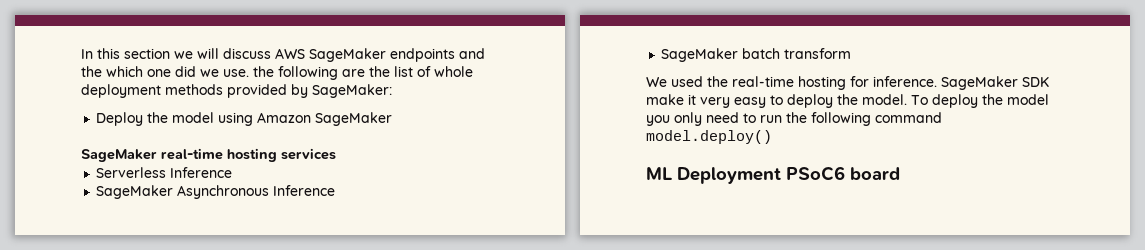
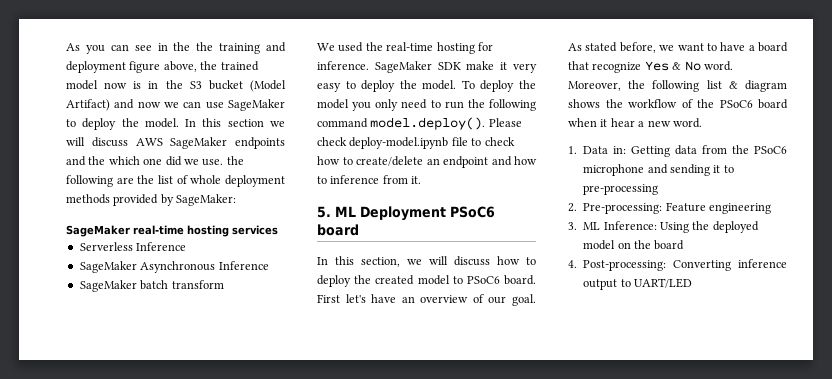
+ As you can see in the the training and deployment figure above, the trained model now is in the S3 bucket (Model Artifact) and now we can use SageMaker to deploy the model.
- Deploy the model using Amazon SageMaker
- To deploy the model you only need to run the following command model.deploy()
- ML Deployment PSoC6 board
+ To deploy the model you only need to run the following command model.deploy(). Please check deploy-model.ipynb file to check how to create/delete an endpoint and how to inference from it.
+ 5. ML Deployment PSoC6 board
+ In this section, we will discuss how to deploy the created model to PSoC6 board. First let's have an overview of our goal. As stated before, we want to have a board that recognize Yes & No word. Moreover, the following list & diagram shows the workflow of the PSoC6 board when it hear a new word.
+ 1. Data in: Getting data from the PSoC6 microphone and sending it to pre-processing
+ 2. Pre-processing: Feature engineering
+ 3. ML Inference: Using the deployed model on the board
+ 4. Post-processing: Converting inference output to UART/LED

